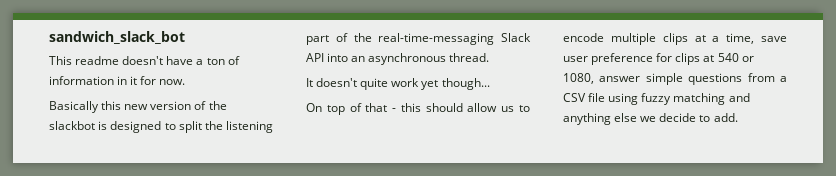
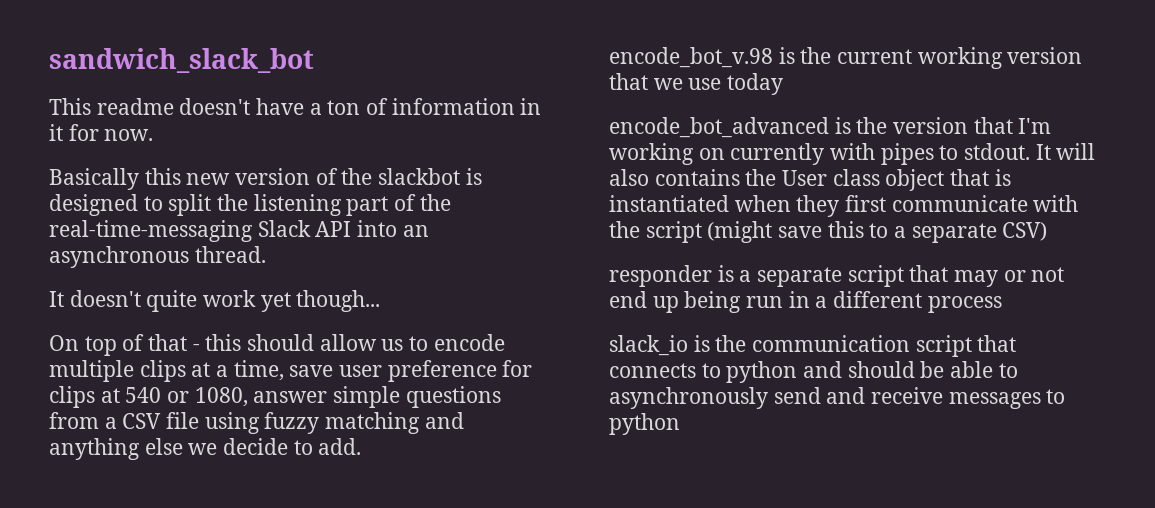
+ encode_bot_v.98 is the current working version that we use today
+ encode_bot_advanced is the version that I'm working on currently with pipes to stdout. It will also contains the User class object that is instantiated when they first communicate with the script (might save this to a separate CSV)
+ responder is a separate script that may or not end up being run in a different process
+ slack_io is the communication script that connects to python and should be able to asynchronously send and receive messages to python

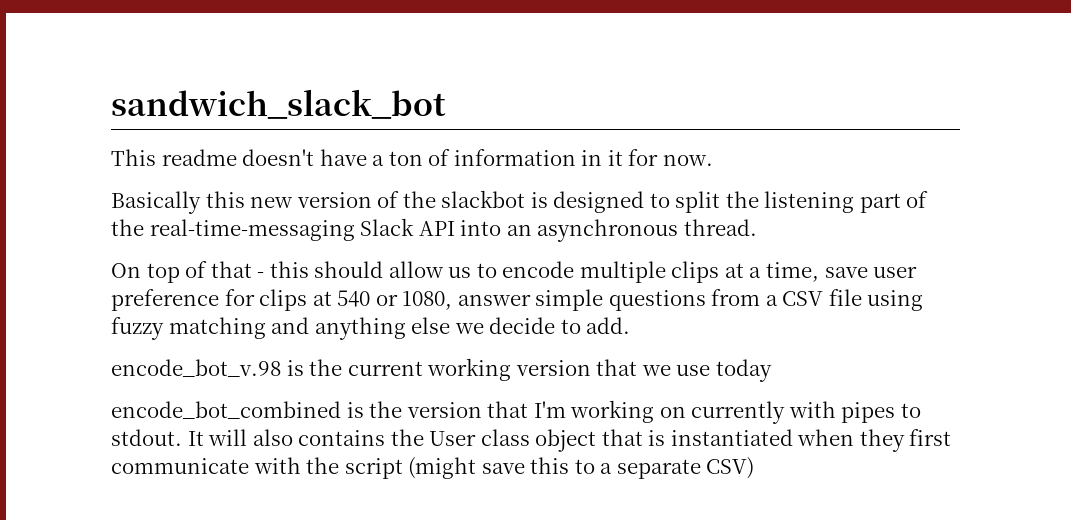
- It doesn't quite work yet though...
- encode_bot_advanced is the version that I'm working on currently with pipes to stdout.
+ encode_bot_combined is the version that I'm working on currently with pipes to stdout.
- responder is a separate script that may or not end up being run in a different process
- slack_io is the communication script that connects to python and should be able to asynchronously send and receive messages to python

